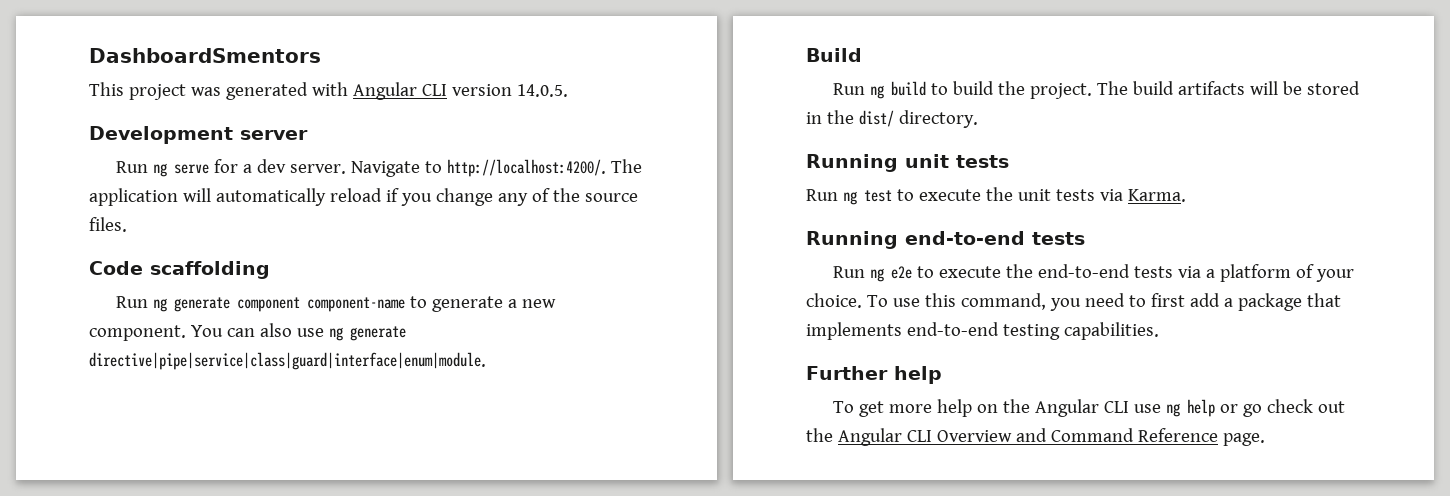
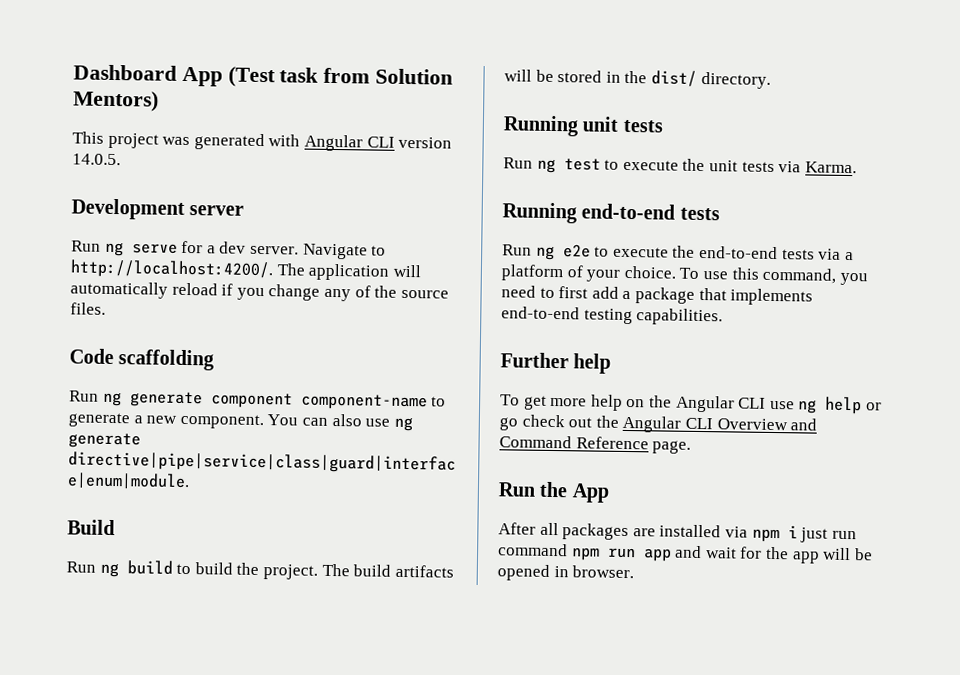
- DashboardSmentors
+ Dashboard App (Test task from Solution Mentors)
+ Run the App
+ After all packages are installed via npm i just run command npm run app and wait for the app will be opened in browser.

